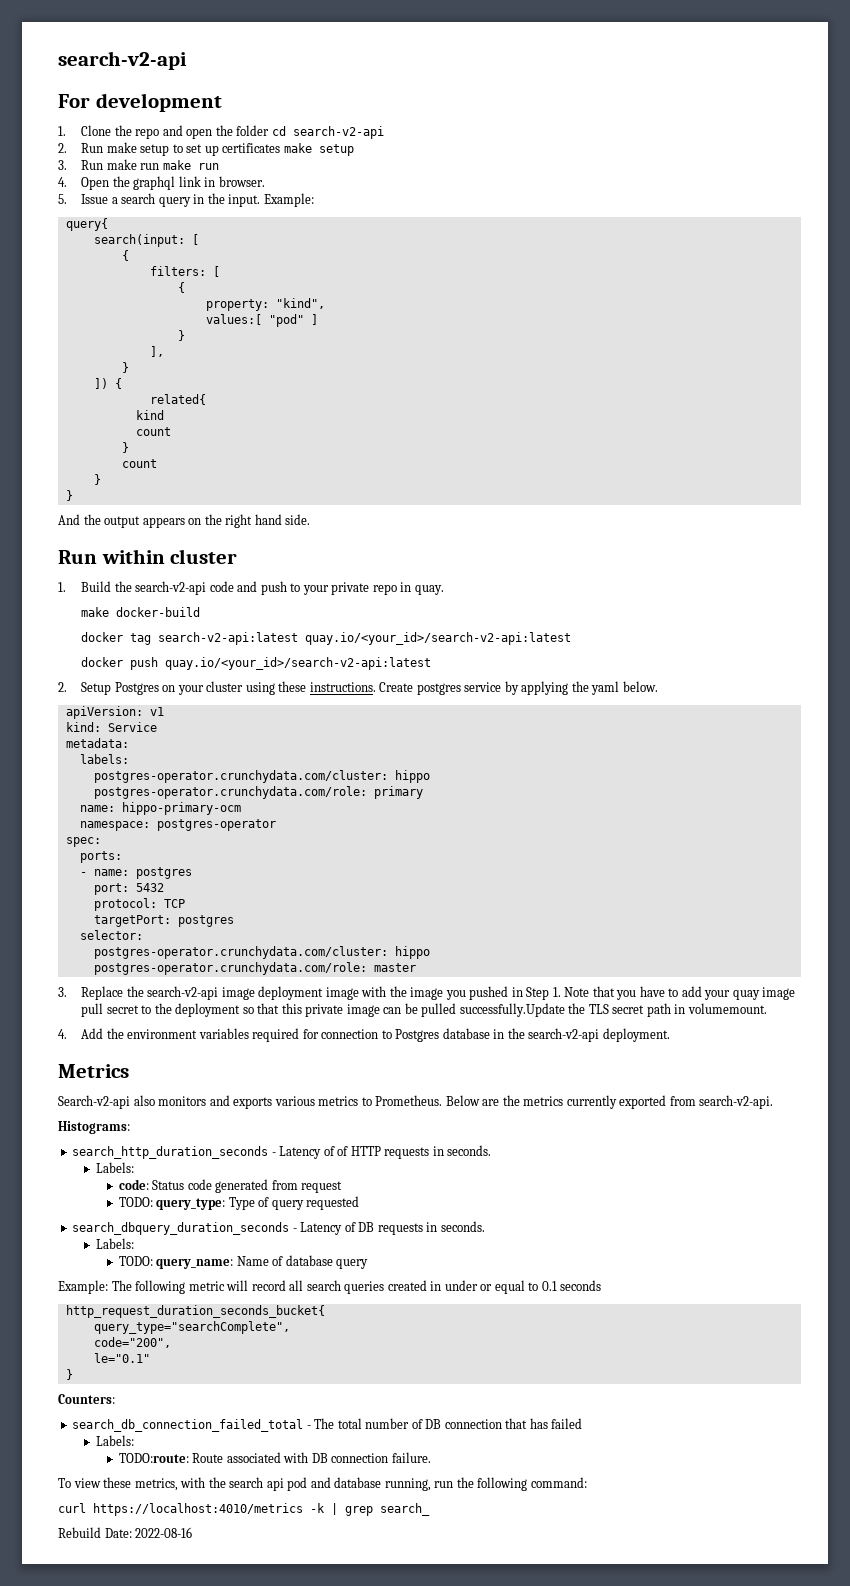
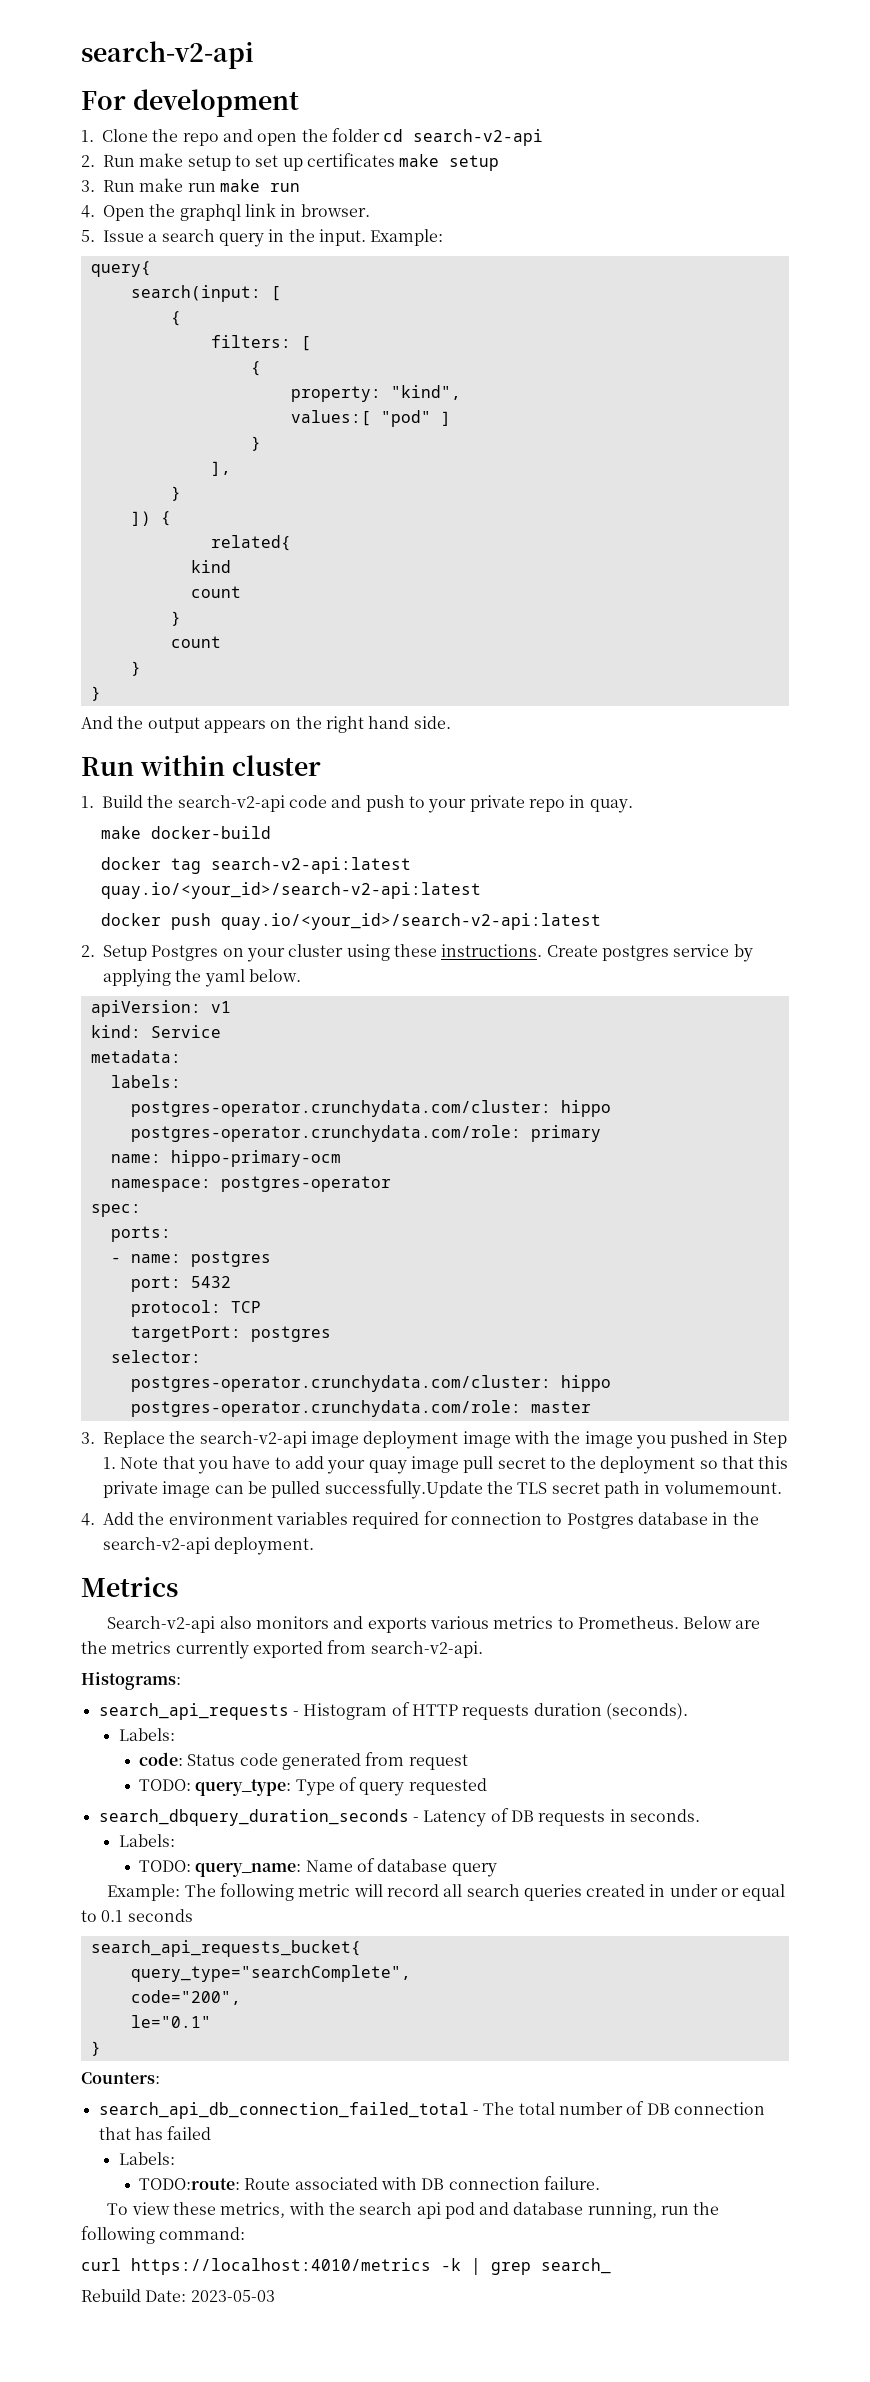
- search_http_duration_seconds - Latency of of HTTP requests in seconds.
+ search_api_requests - Histogram of HTTP requests duration (seconds).
- http_request_duration_seconds_bucket{
+ search_api_requests_bucket{
- search_db_connection_failed_total - The total number of DB connection that has failed
+ search_api_db_connection_failed_total - The total number of DB connection that has failed
- Rebuild Date: 2022-08-16
+ Rebuild Date: 2023-05-03

